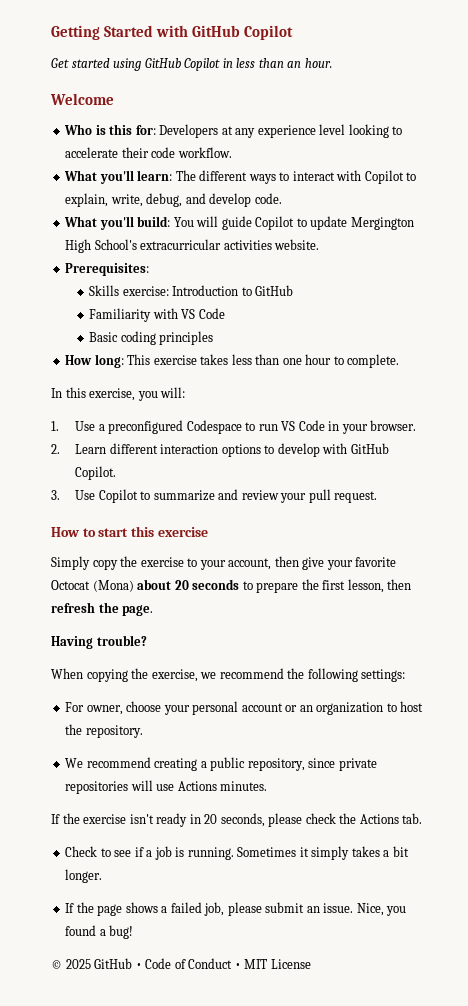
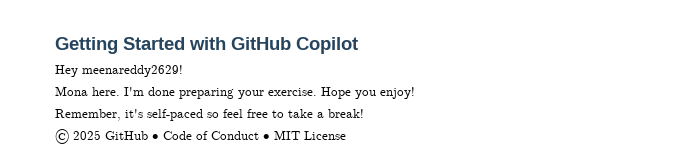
- Get started using GitHub Copilot in less than an hour.
- Welcome
- Who is this for: Developers at any experience level looking to accelerate their code workflow.
- What you'll learn: The different ways to interact with Copilot to explain, write, debug, and develop code.
- What you'll build: You will guide Copilot to update Mergington High School's extracurricular activities website.
- Prerequisites:
- Skills exercise: Introduction to GitHub
- Familiarity with VS Code
- Basic coding principles
- How long: This exercise takes less than one hour to complete.
- In this exercise, you will:
- 1. Use a preconfigured Codespace to run VS Code in your browser.
- 2. Learn different interaction options to develop with GitHub Copilot.
- 3. Use Copilot to summarize and review your pull request.
- How to start this exercise
- Simply copy the exercise to your account, then give your favorite Octocat (Mona) about 20 seconds to prepare the first lesson, then refresh the page.
- Having trouble?
- When copying the exercise, we recommend the following settings:
- For owner, choose your personal account or an organization to host the repository.
- We recommend creating a public repository, since private repositories will use Actions minutes.
- If the exercise isn't ready in 20 seconds, please check the Actions tab.
- Check to see if a job is running. Sometimes it simply takes a bit longer.
- If the page shows a failed job, please submit an issue. Nice, you found a bug!
+ Hey meenareddy2629!
+ Mona here. I'm done preparing your exercise. Hope you enjoy!
+ Remember, it's self-paced so feel free to take a break!

